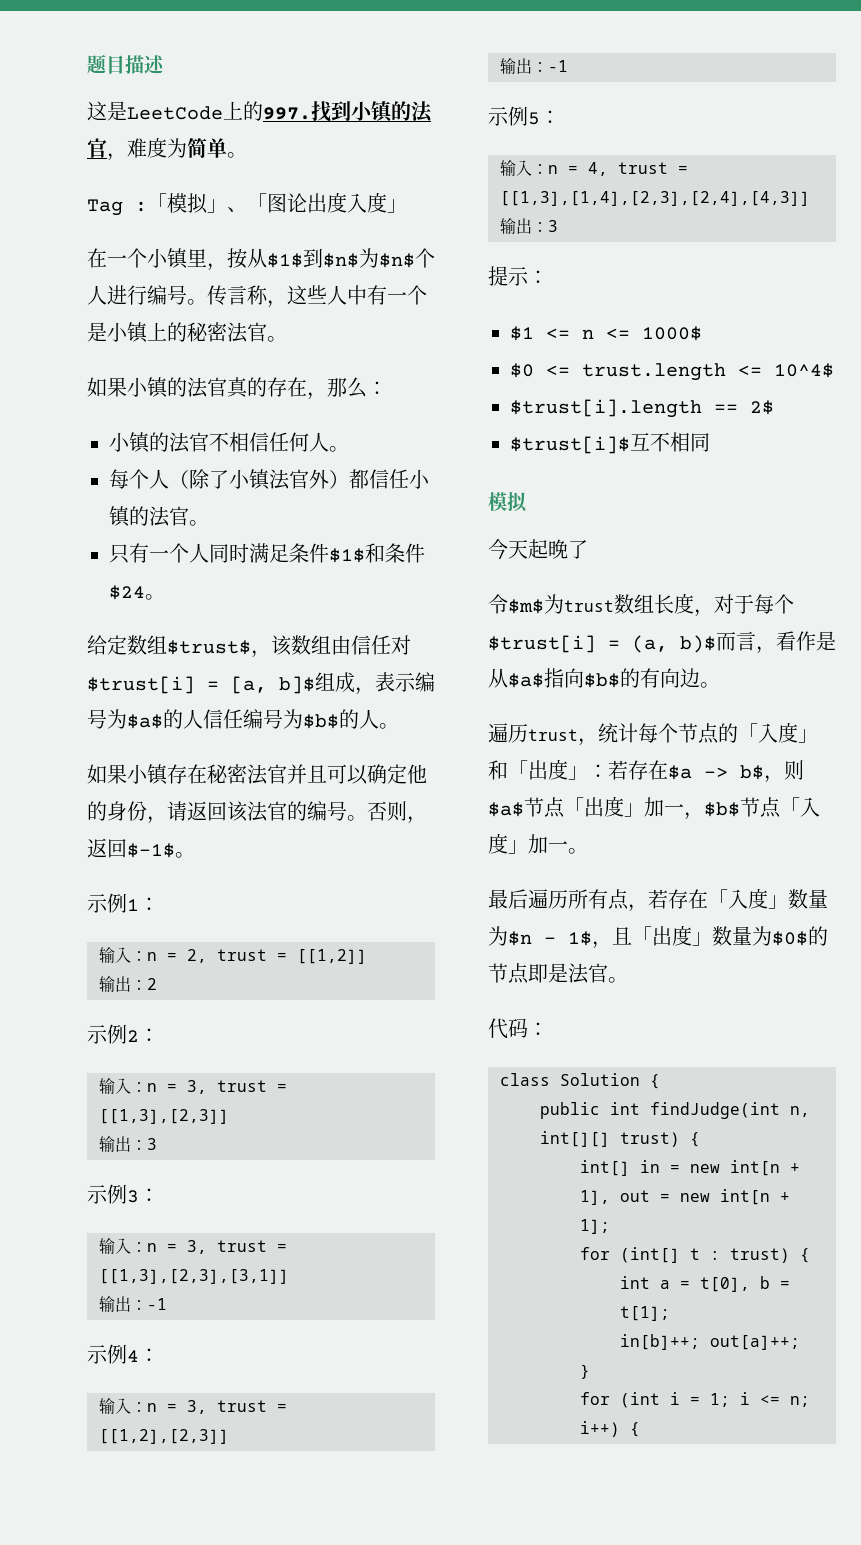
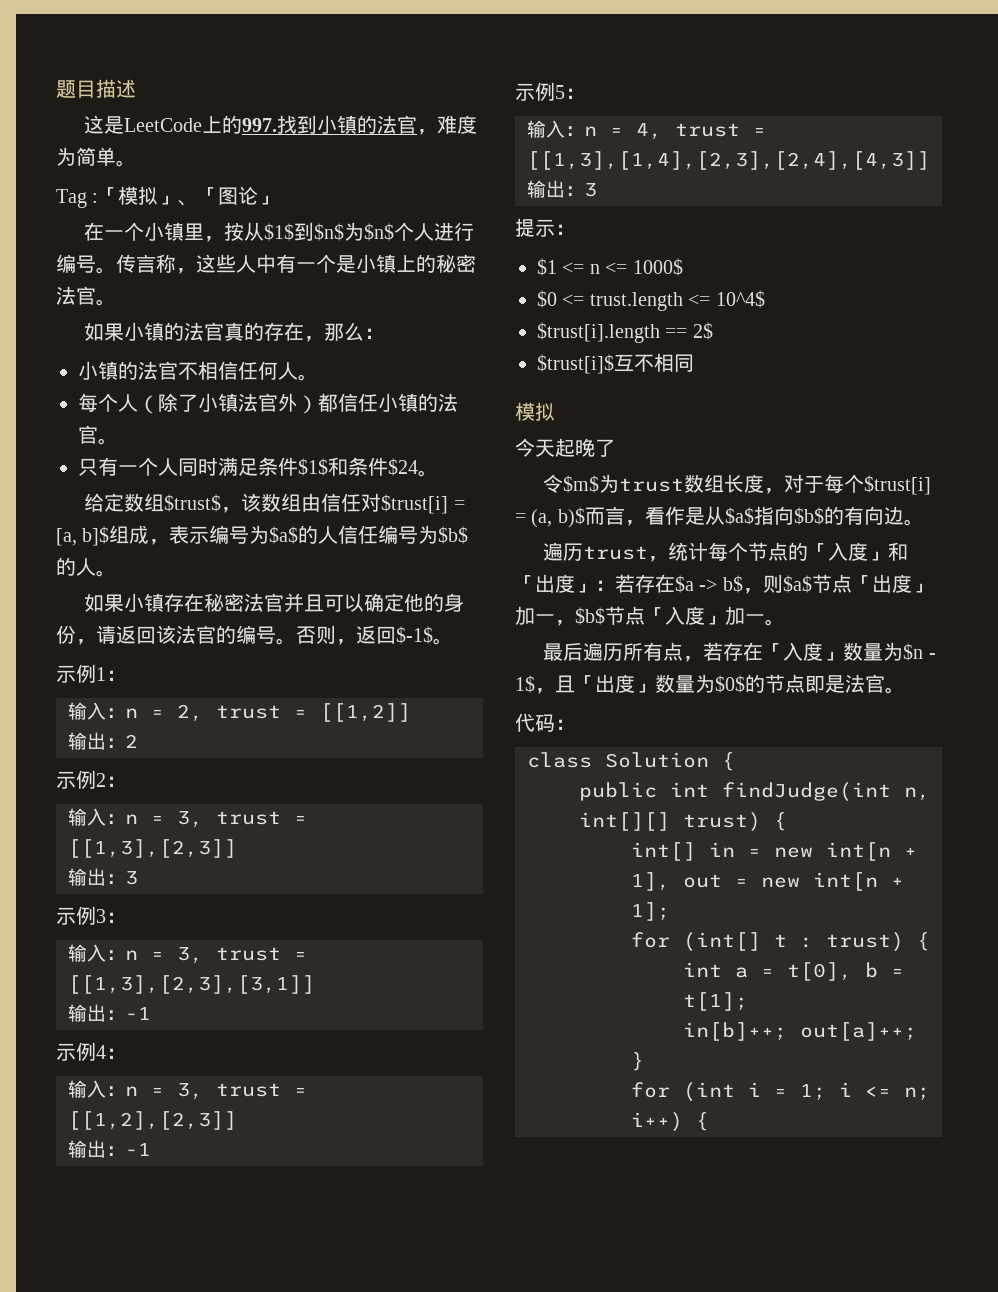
- Tag :「模拟」、「图论出度入度」
+ Tag :「模拟」、「图论」

